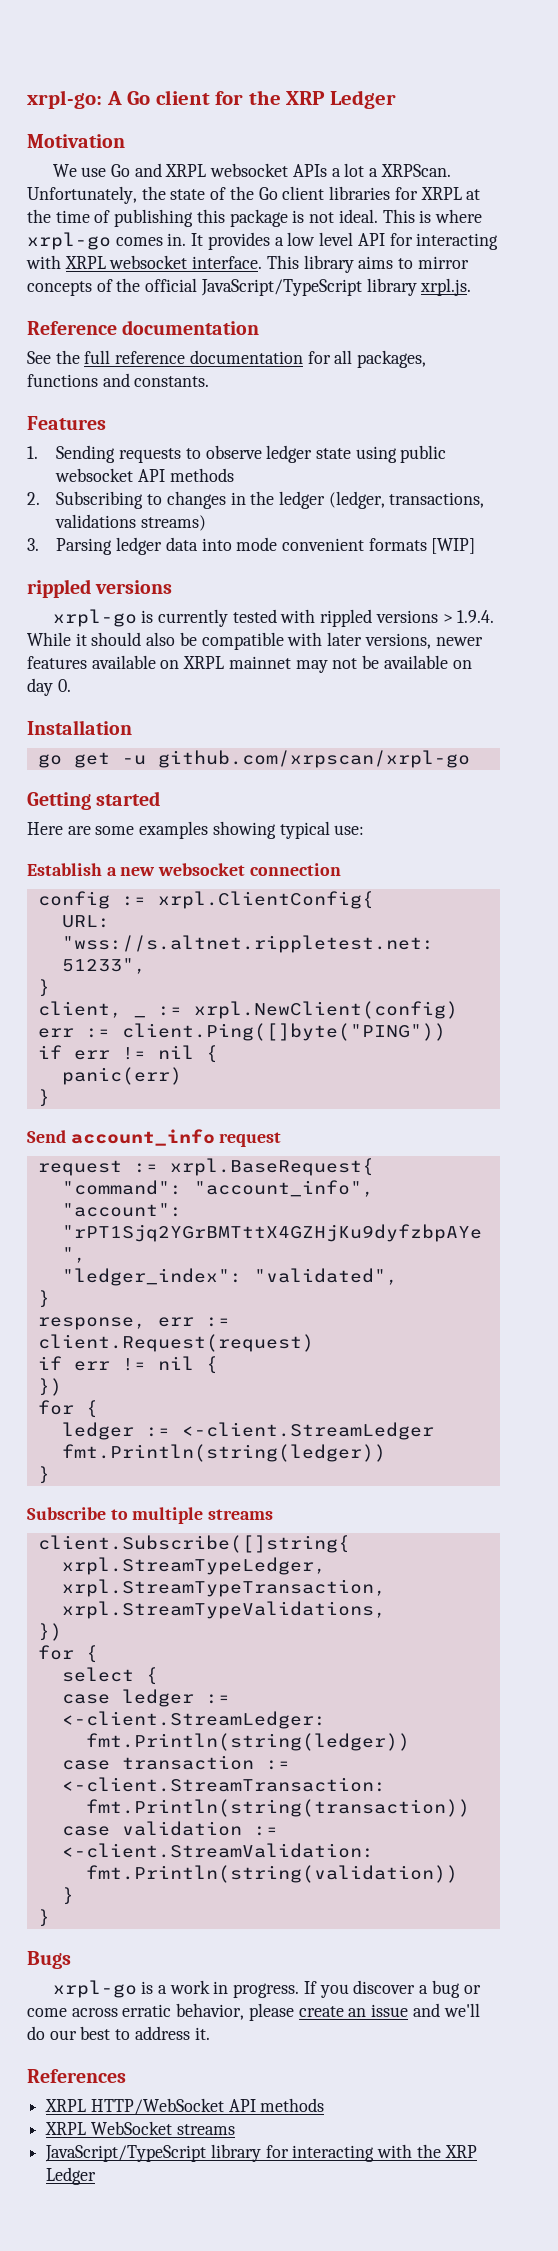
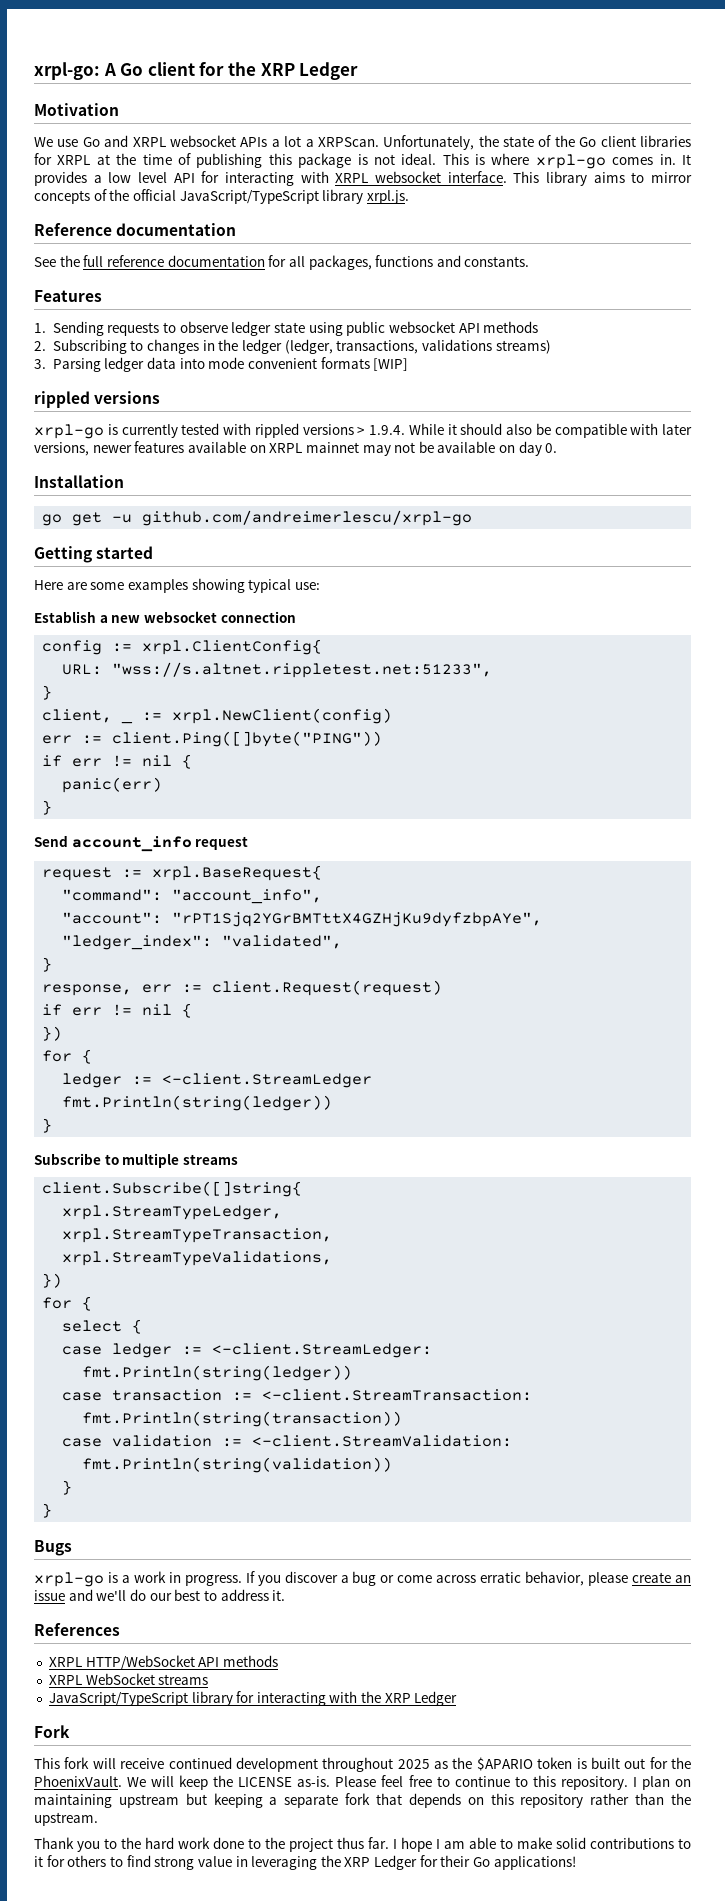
- go get -u github.com/xrpscan/xrpl-go
+ go get -u github.com/andreimerlescu/xrpl-go
+ Fork
+ This fork will receive continued development throughout 2025 as the $APARIO token is built out for the PhoenixVault. We will keep the LICENSE as-is. Please feel free to continue to this repository. I plan on maintaining upstream but keeping a separate fork that depends on this repository rather than the upstream.
+ Thank you to the hard work done to the project thus far. I hope I am able to make solid contributions to it for others to find strong value in leveraging the XRP Ledger for their Go applications!

